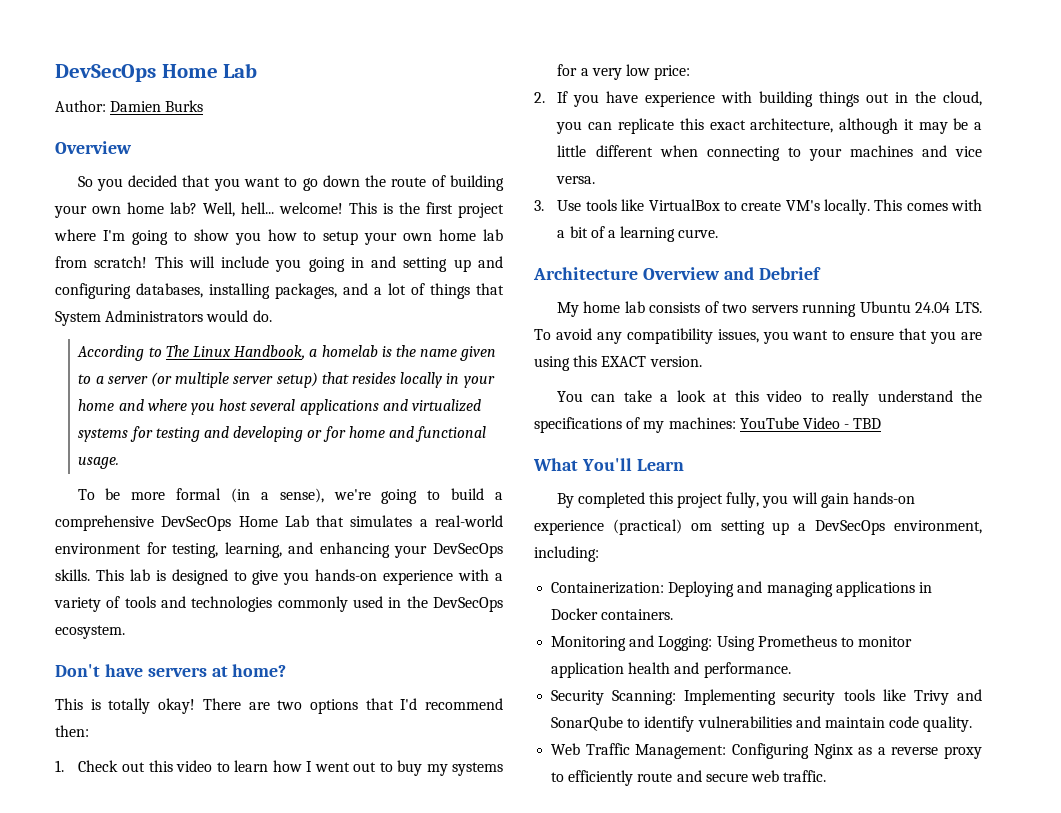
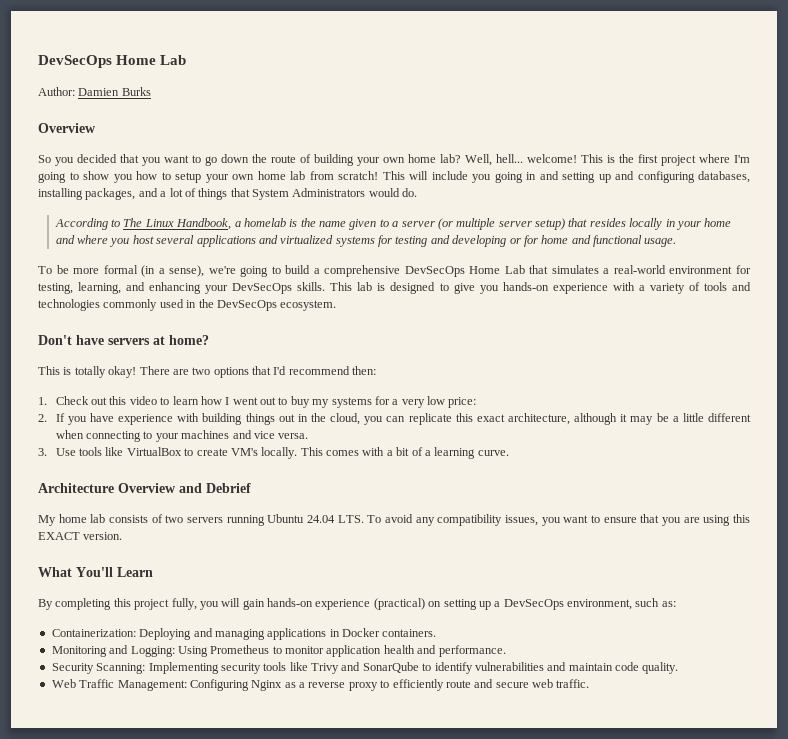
- You can take a look at this video to really understand the specifications of my machines: YouTube Video - TBD
- By completed this project fully, you will gain hands-on experience (practical) om setting up a DevSecOps environment, including:
+ By completing this project fully, you will gain hands-on experience (practical) on setting up a DevSecOps environment, such as:

